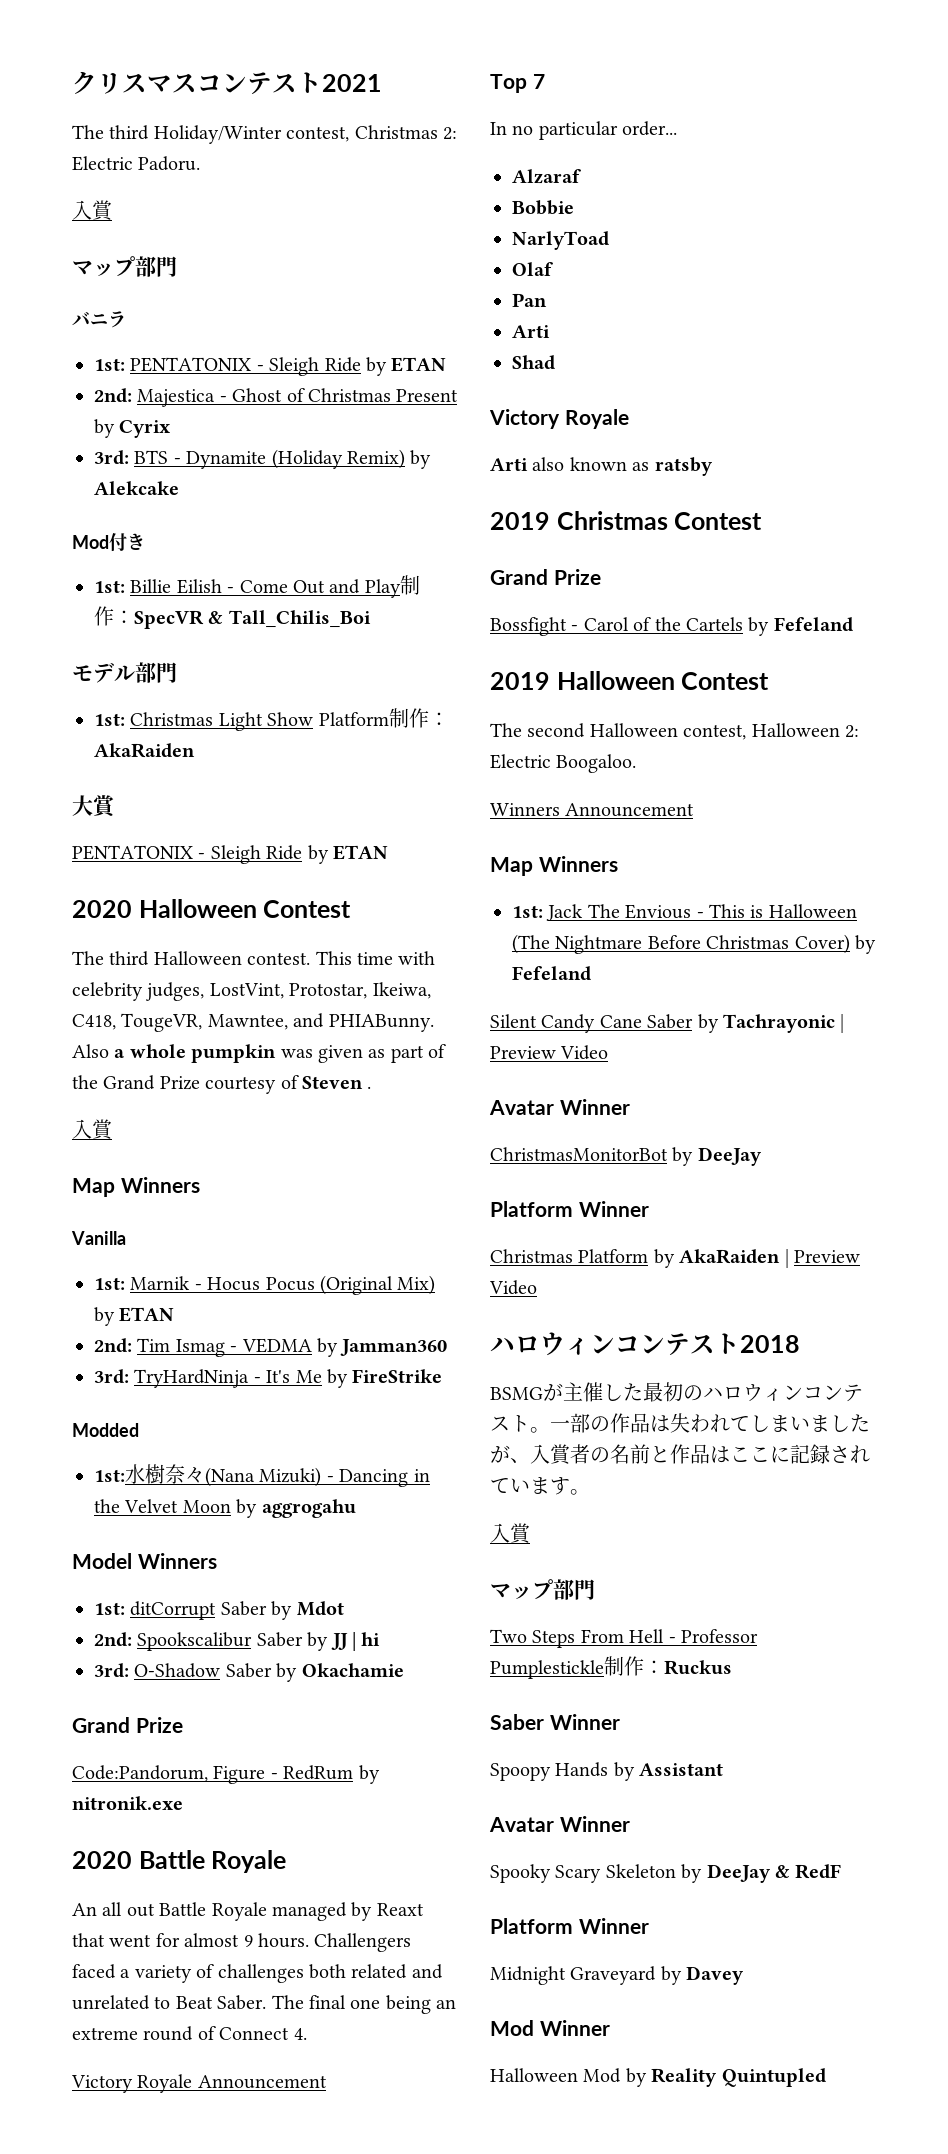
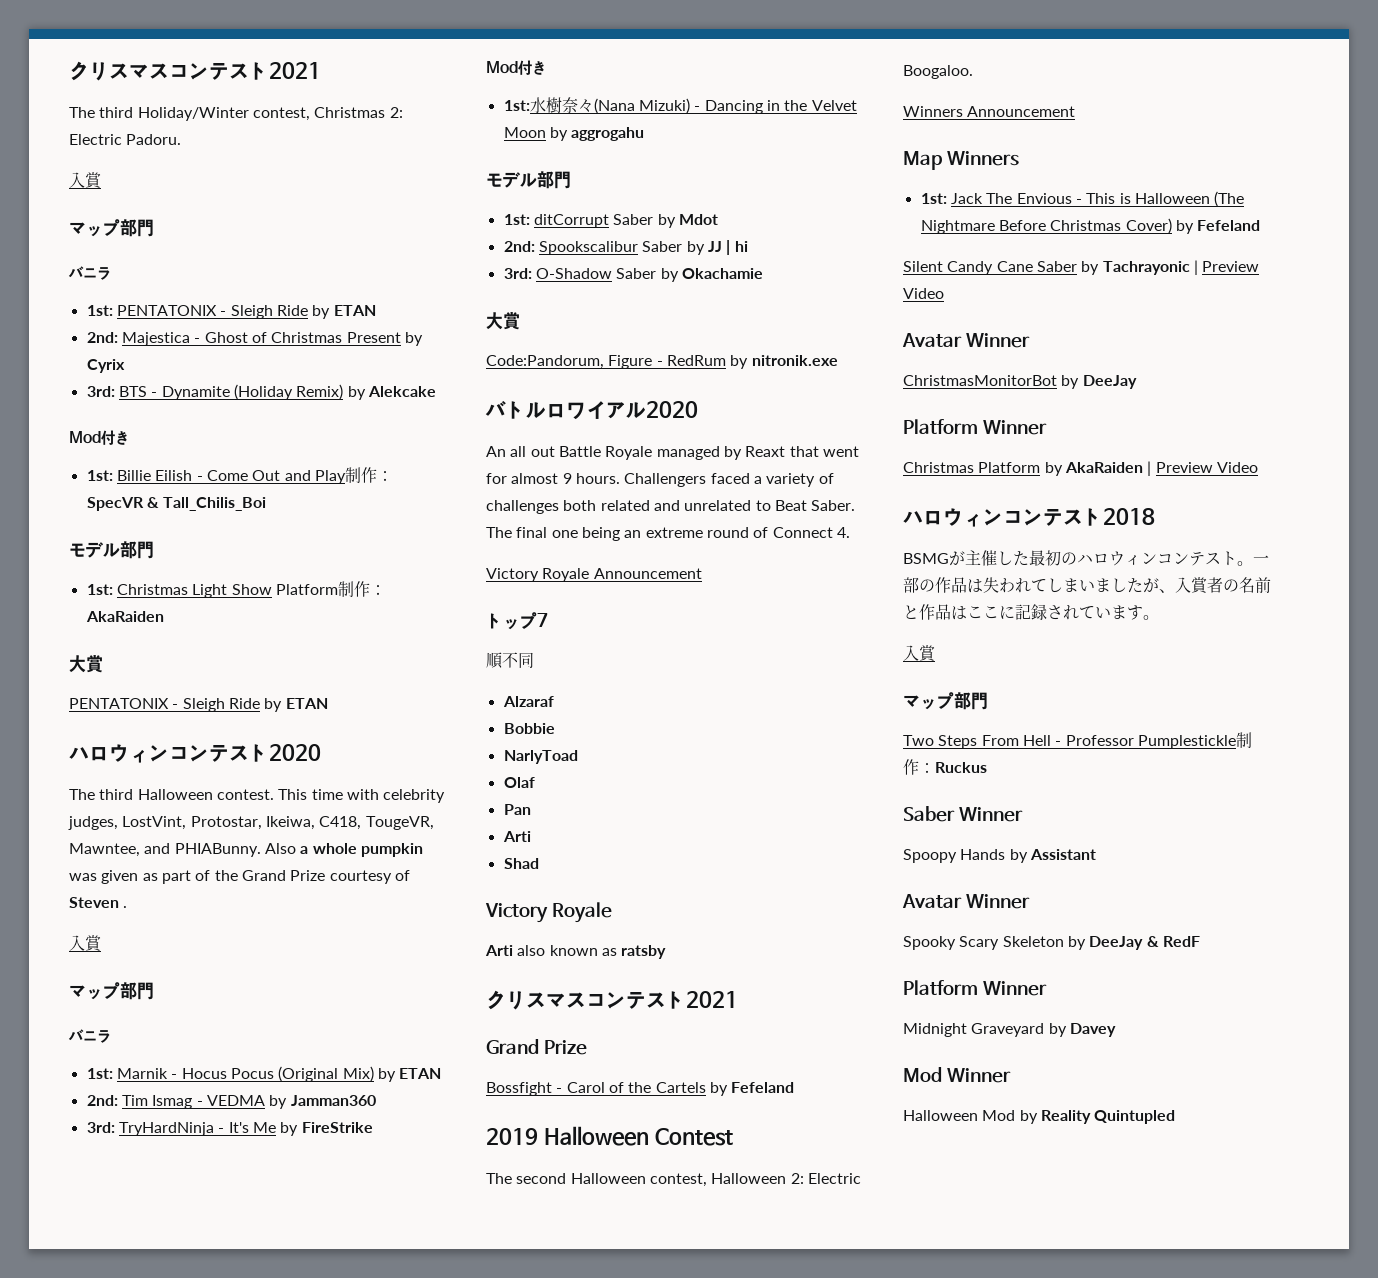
- 2020 Halloween Contest
+ ハロウィンコンテスト2020
  Also a whole pumpkin was given as part of the Grand Prize courtesy of Steven .
  入賞
- Map Winners
- Vanilla
+ マップ部門
+ バニラ
  3rd: TryHardNinja - It's Me by FireStrike
- Modded
+ Mod付き
  1st:水樹奈々(Nana Mizuki) - Dancing in the Velvet Moon by aggrogahu
- Model Winners
+ モデル部門
  3rd: O-Shadow Saber by Okachamie
- Grand Prize
+ 大賞
- 2020 Battle Royale
+ バトルロワイアル2020
- Top 7
+ トップ7
- In no particular order...
+ 順不同
  Arti also known as ratsby
- 2019 Christmas Contest
+ クリスマスコンテスト2021

